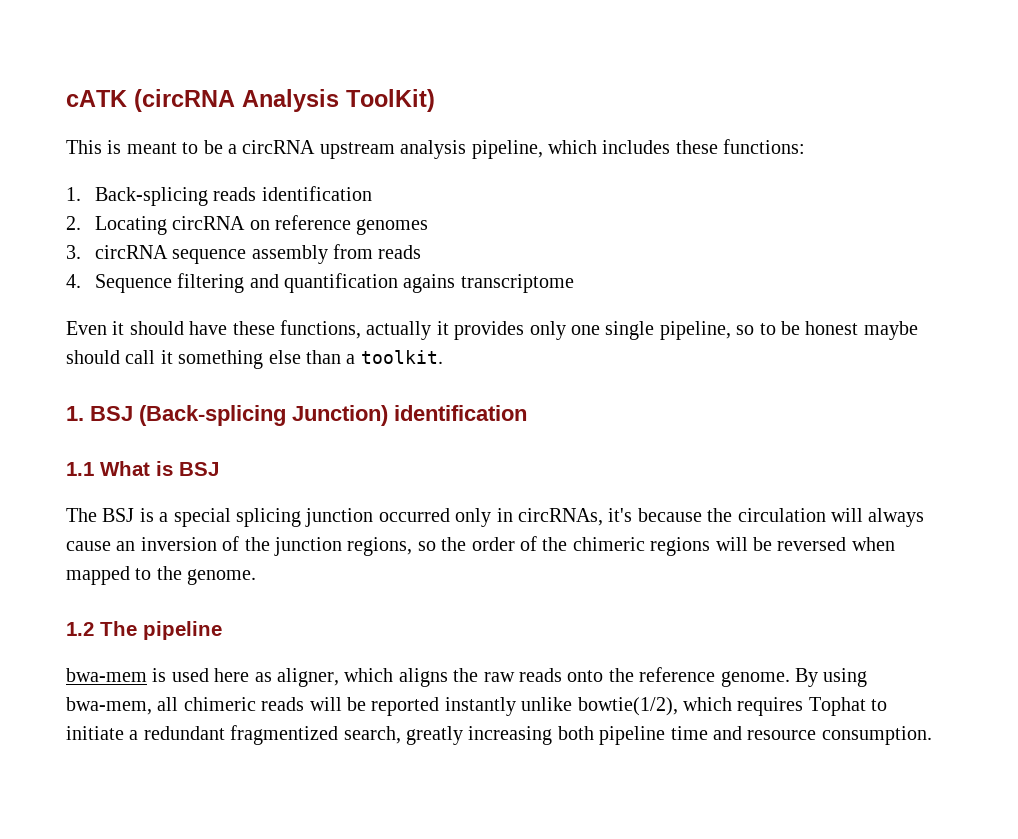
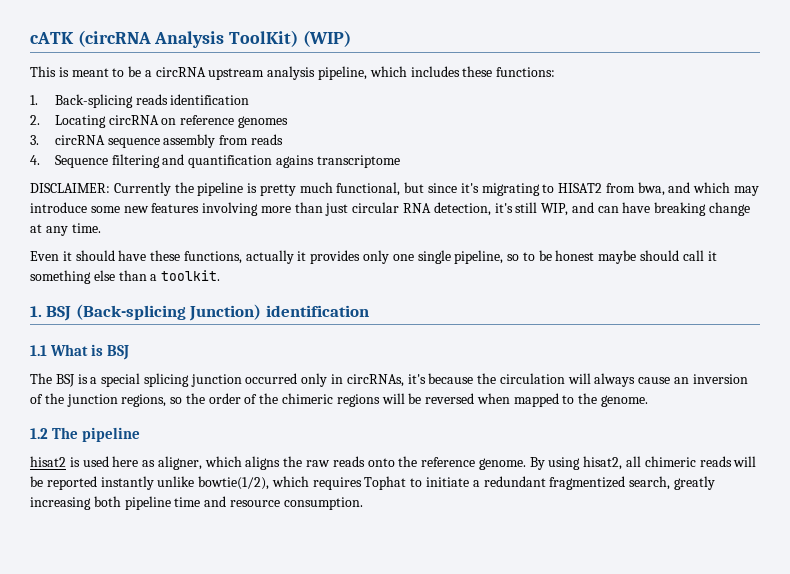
- cATK (circRNA Analysis ToolKit)
+ cATK (circRNA Analysis ToolKit) (WIP)
+ DISCLAIMER: Currently the pipeline is pretty much functional, but since it's migrating to HISAT2 from bwa, and which may introduce some new features involving more than just circular RNA detection, it's still WIP, and can have breaking change at any time.
- bwa-mem is used here as aligner, which aligns the raw reads onto the reference genome.
+ hisat2 is used here as aligner, which aligns the raw reads onto the reference genome.
- By using bwa-mem, all chimeric reads will be reported instantly unlike bowtie(1/2), which requires Tophat to initiate a redundant fragmentized search, greatly increasing both pipeline time and resource consumption.
+ By using hisat2, all chimeric reads will be reported instantly unlike bowtie(1/2), which requires Tophat to initiate a redundant fragmentized search, greatly increasing both pipeline time and resource consumption.

